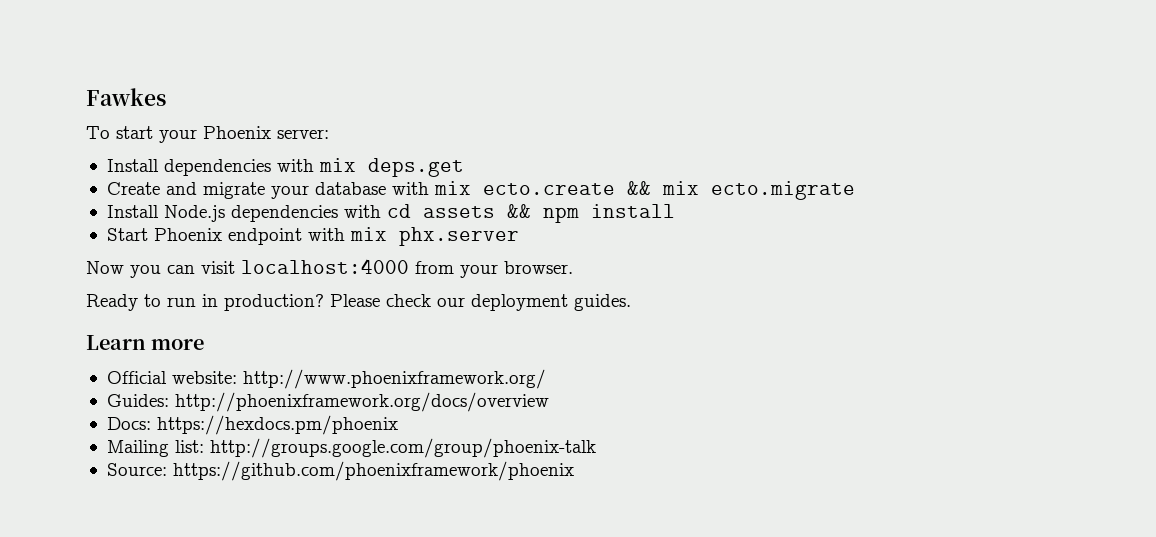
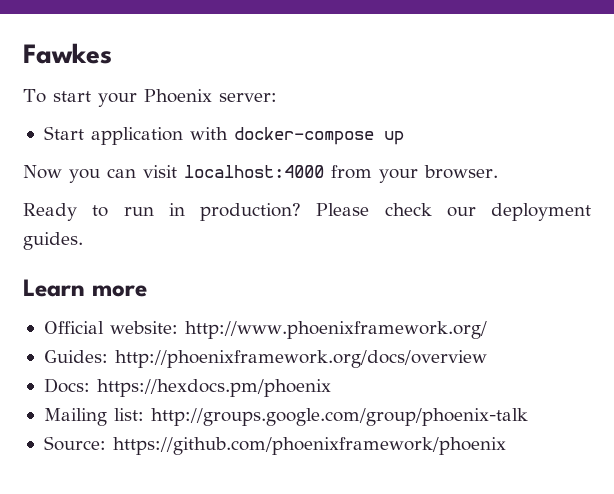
- Install dependencies with mix deps.get
- Create and migrate your database with mix ecto.create && mix ecto.migrate
- Install Node.js dependencies with cd assets && npm install
- Start Phoenix endpoint with mix phx.server
+ Start application with docker-compose up

